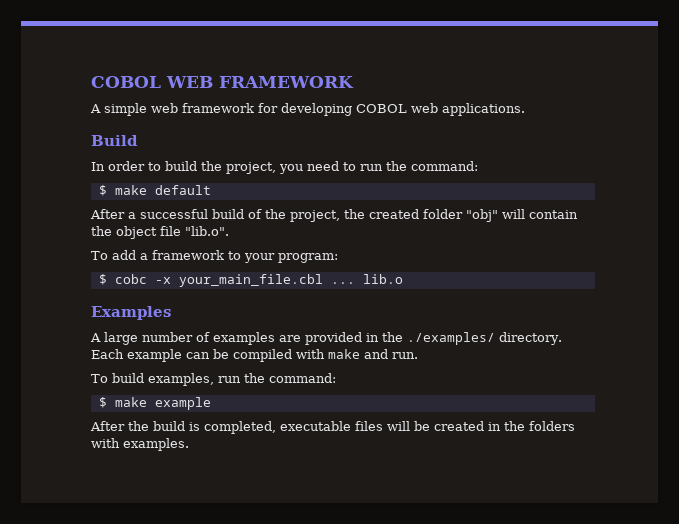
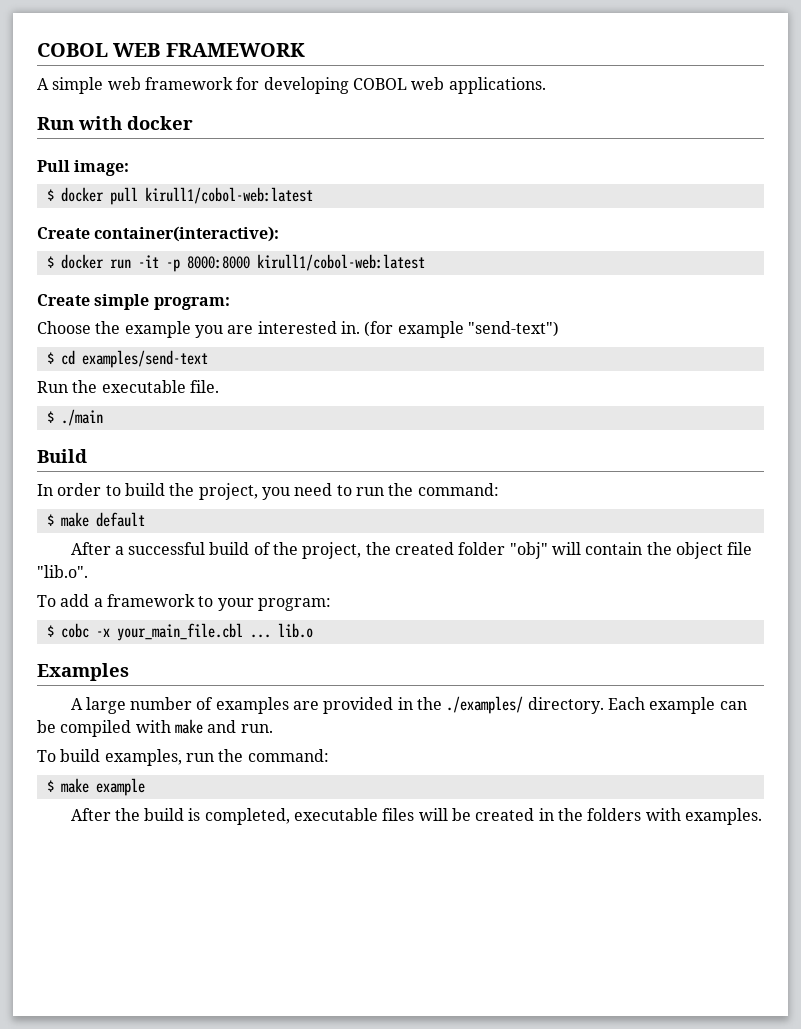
+ Run with docker
+ Pull image:
+ $ docker pull kirull1/cobol-web:latest
+ Create container(interactive):
+ $ docker run -it -p 8000:8000 kirull1/cobol-web:latest
+ Create simple program:
+ Choose the example you are interested in. (for example "send-text")
+ $ cd examples/send-text
+ Run the executable file.
+ $ ./main

